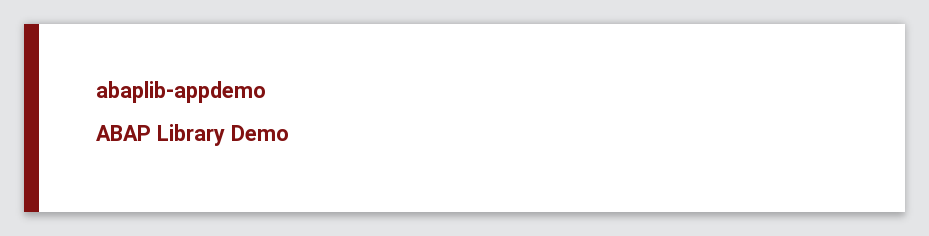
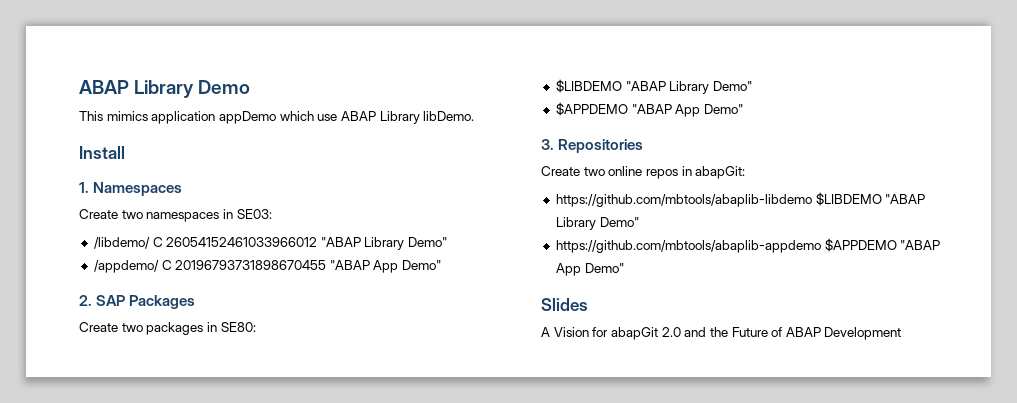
- abaplib-appdemo
+ This mimics application appDemo which use ABAP Library libDemo.
+ Install
+ 1. Namespaces
+ Create two namespaces in SE03:
+ /libdemo/ C 26054152461033966012 "ABAP Library Demo"
+ /appdemo/ C 20196793731898670455 "ABAP App Demo"
+ 2. SAP Packages
+ Create two packages in SE80:
+ $LIBDEMO "ABAP Library Demo"
+ $APPDEMO "ABAP App Demo"
+ 3. Repositories
+ Create two online repos in abapGit:
+ https://github.com/mbtools/abaplib-libdemo $LIBDEMO "ABAP Library Demo"
+ https://github.com/mbtools/abaplib-appdemo $APPDEMO "ABAP App Demo"
+ Slides
+ A Vision for abapGit 2.0 and the Future of ABAP Development

